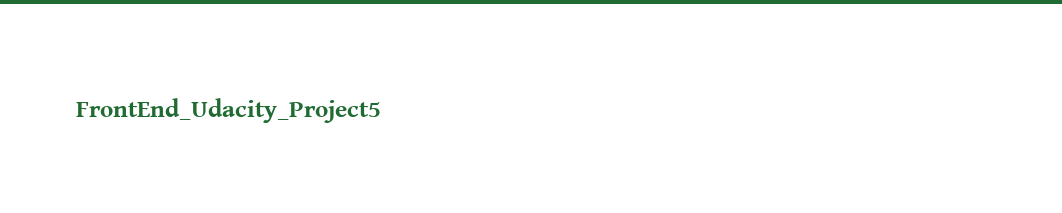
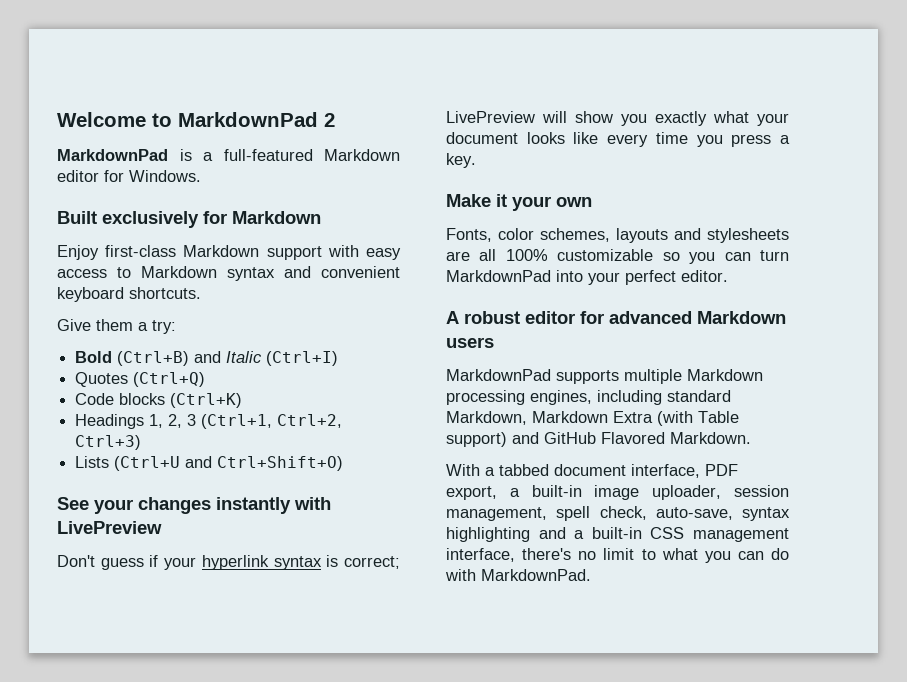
- FrontEnd_Udacity_Project5
+ Welcome to MarkdownPad 2
+ MarkdownPad is a full-featured Markdown editor for Windows.
+ Built exclusively for Markdown
+ Enjoy first-class Markdown support with easy access to Markdown syntax and convenient keyboard shortcuts.
+ Give them a try:
+ Bold (Ctrl+B) and Italic (Ctrl+I)
+ Quotes (Ctrl+Q)
+ Code blocks (Ctrl+K)
+ Headings 1, 2, 3 (Ctrl+1, Ctrl+2, Ctrl+3)
+ Lists (Ctrl+U and Ctrl+Shift+O)
+ See your changes instantly with LivePreview
+ Don't guess if your hyperlink syntax is correct; LivePreview will show you exactly what your document looks like every time you press a key.
+ Make it your own
+ Fonts, color schemes, layouts and stylesheets are all 100% customizable so you can turn MarkdownPad into your perfect editor.
+ A robust editor for advanced Markdown users
+ MarkdownPad supports multiple Markdown processing engines, including standard Markdown, Markdown Extra (with Table support) and GitHub Flavored Markdown.
+ With a tabbed document interface, PDF export, a built-in image uploader, session management, spell check, auto-save, syntax highlighting and a built-in CSS management interface, there's no limit to what you can do with MarkdownPad.

